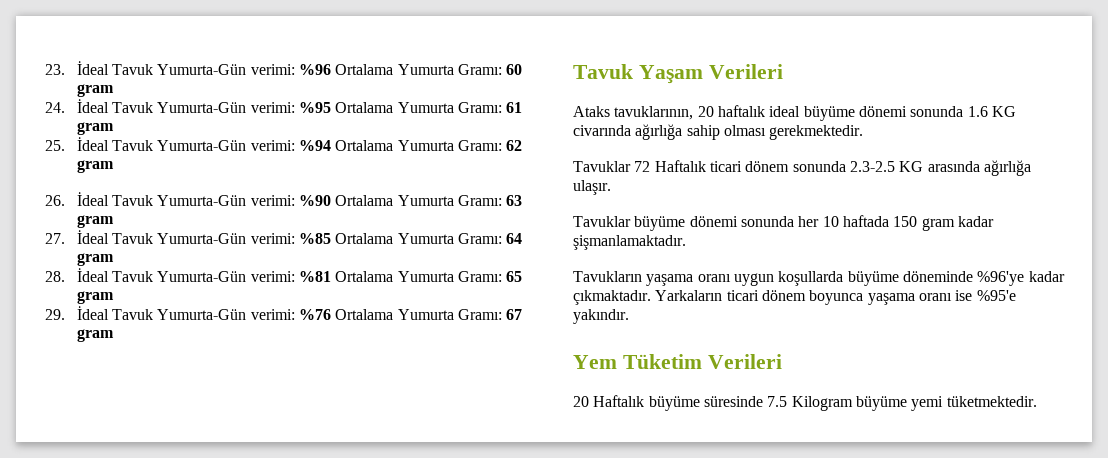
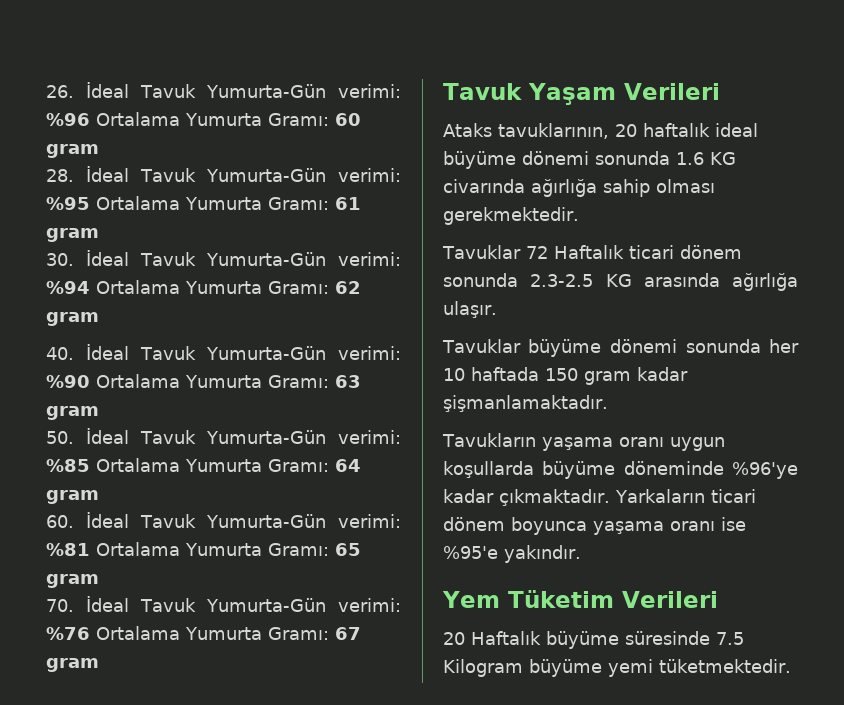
- 23. İdeal Tavuk Yumurta-Gün verimi: %96 Ortalama Yumurta Gramı: 60 gram
+ 26. İdeal Tavuk Yumurta-Gün verimi: %96 Ortalama Yumurta Gramı: 60 gram
- 24. İdeal Tavuk Yumurta-Gün verimi: %95 Ortalama Yumurta Gramı: 61 gram
+ 28. İdeal Tavuk Yumurta-Gün verimi: %95 Ortalama Yumurta Gramı: 61 gram
- 25. İdeal Tavuk Yumurta-Gün verimi: %94 Ortalama Yumurta Gramı: 62 gram
+ 30. İdeal Tavuk Yumurta-Gün verimi: %94 Ortalama Yumurta Gramı: 62 gram
- 26. İdeal Tavuk Yumurta-Gün verimi: %90 Ortalama Yumurta Gramı: 63 gram
+ 40. İdeal Tavuk Yumurta-Gün verimi: %90 Ortalama Yumurta Gramı: 63 gram
- 27. İdeal Tavuk Yumurta-Gün verimi: %85 Ortalama Yumurta Gramı: 64 gram
+ 50. İdeal Tavuk Yumurta-Gün verimi: %85 Ortalama Yumurta Gramı: 64 gram
- 28. İdeal Tavuk Yumurta-Gün verimi: %81 Ortalama Yumurta Gramı: 65 gram
+ 60. İdeal Tavuk Yumurta-Gün verimi: %81 Ortalama Yumurta Gramı: 65 gram
- 29. İdeal Tavuk Yumurta-Gün verimi: %76 Ortalama Yumurta Gramı: 67 gram
+ 70. İdeal Tavuk Yumurta-Gün verimi: %76 Ortalama Yumurta Gramı: 67 gram

